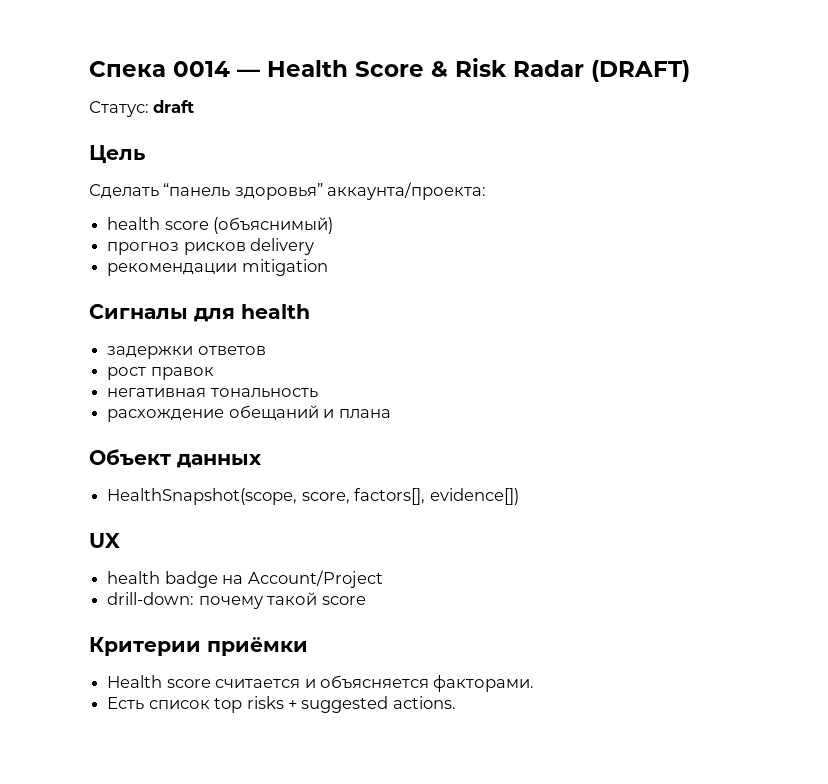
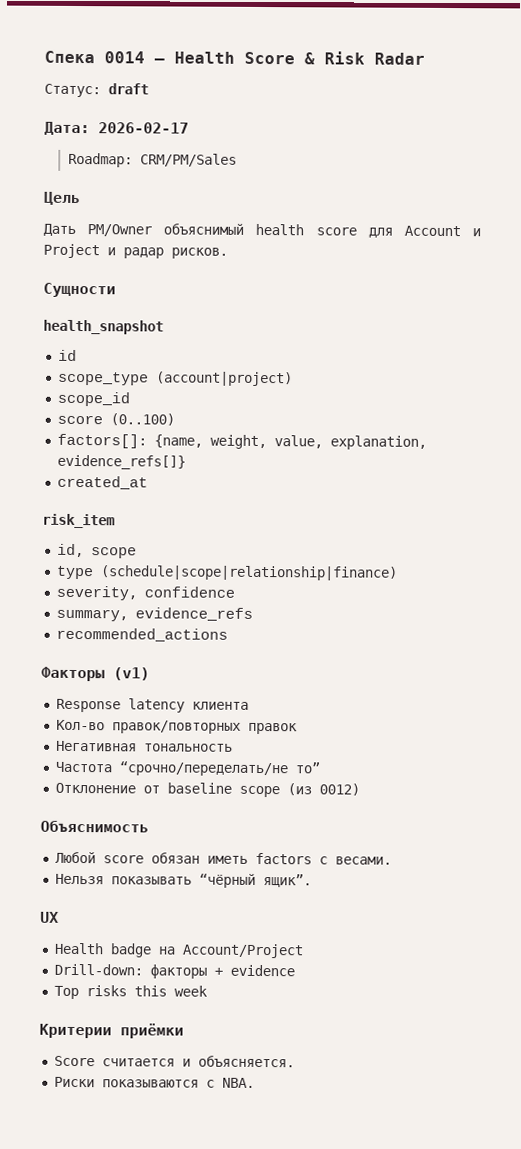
- Спека 0014 — Health Score & Risk Radar (DRAFT)
+ Спека 0014 — Health Score & Risk Radar
+ Дата: 2026-02-17
+ Roadmap: CRM/PM/Sales
  Цель
- Сделать “панель здоровья” аккаунта/проекта:
- health score (объяснимый)
- прогноз рисков delivery
- рекомендации mitigation
- Сигналы для health
- задержки ответов
- рост правок
+ Дать PM/Owner объяснимый health score для Account и Project и радар рисков.
+ Сущности
+ health_snapshot
+ id
+ scope_type (account|project)
+ scope_id
+ score (0..100)
+ factors[]: {name, weight, value, explanation, evidence_refs[]}
+ created_at
+ risk_item
+ id, scope
+ type (schedule|scope|relationship|finance)
+ severity, confidence
+ summary, evidence_refs
+ recommended_actions
+ Факторы (v1)
+ Response latency клиента
+ Кол-во правок/повторных правок
- негативная тональность
+ Негативная тональность
- расхождение обещаний и плана
- Объект данных
- HealthSnapshot(scope, score, factors[], evidence[])
+ Частота “срочно/переделать/не то”
+ Отклонение от baseline scope (из 0012)
+ Объяснимость
+ Любой score обязан иметь factors с весами.
+ Нельзя показывать “чёрный ящик”.
- health badge на Account/Project
+ Health badge на Account/Project
- drill-down: почему такой score
+ Drill-down: факторы + evidence
+ Top risks this week
  Критерии приёмки
- Health score считается и объясняется факторами.
- Есть список top risks + suggested actions.
+ Score считается и объясняется.
+ Риски показываются с NBA.

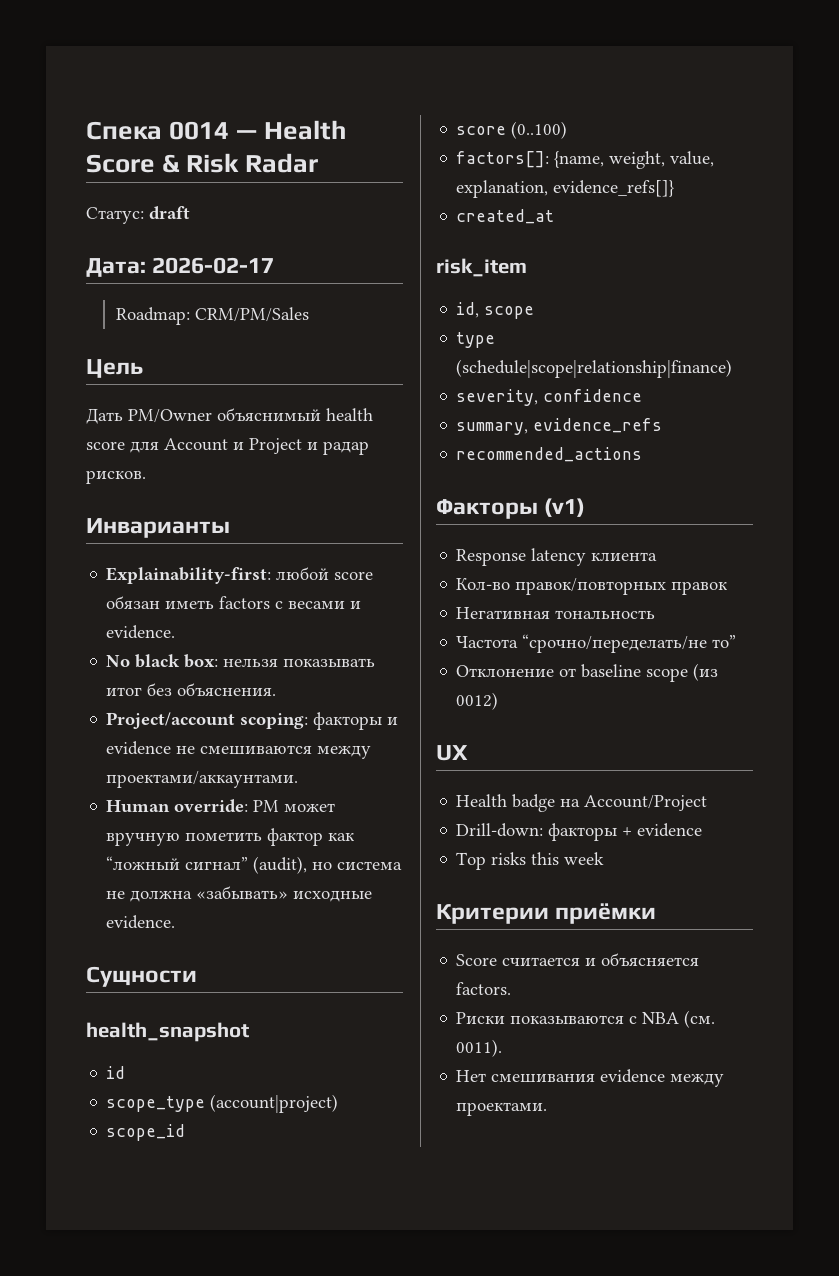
+ Инварианты
+ Explainability-first: любой score обязан иметь factors с весами и evidence.
+ No black box: нельзя показывать итог без объяснения.
+ Project/account scoping: факторы и evidence не смешиваются между проектами/аккаунтами.
+ Human override: PM может вручную пометить фактор как “ложный сигнал” (audit), но система не должна «забывать» исходные evidence.
- Объяснимость
- Любой score обязан иметь factors с весами.
- Нельзя показывать “чёрный ящик”.
- Score считается и объясняется.
+ Score считается и объясняется factors.
- Риски показываются с NBA.
+ Риски показываются с NBA (см. 0011).
+ Нет смешивания evidence между проектами.

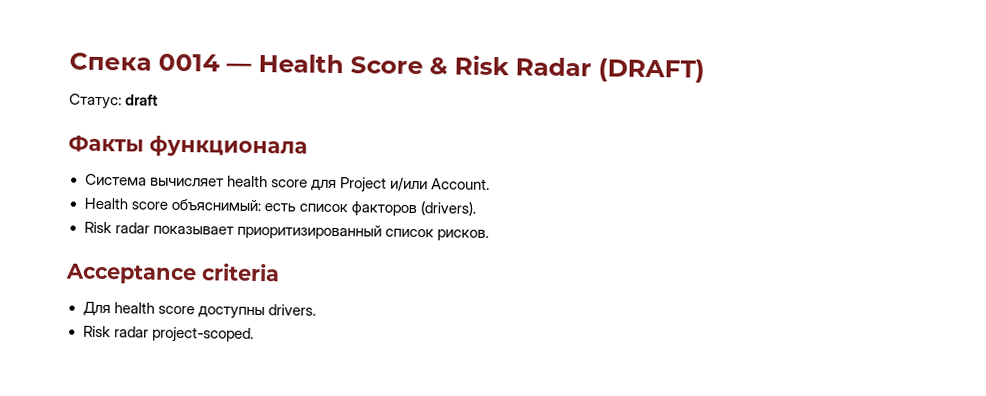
- Спека 0014 — Health Score & Risk Radar
+ Спека 0014 — Health Score & Risk Radar (DRAFT)
- Дата: 2026-02-17
- Roadmap: CRM/PM/Sales
- Цель
- Дать PM/Owner объяснимый health score для Account и Project и радар рисков.
- Инварианты
- Explainability-first: любой score обязан иметь factors с весами и evidence.
- No black box: нельзя показывать итог без объяснения.
- Project/account scoping: факторы и evidence не смешиваются между проектами/аккаунтами.
- Human override: PM может вручную пометить фактор как “ложный сигнал” (audit), но система не должна «забывать» исходные evidence.
- Сущности
- health_snapshot
- id
- scope_type (account|project)
- scope_id
- score (0..100)
- factors[]: {name, weight, value, explanation, evidence_refs[]}
- created_at
- risk_item
- id, scope
- type (schedule|scope|relationship|finance)
- severity, confidence
- summary, evidence_refs
- recommended_actions
- Факторы (v1)
- Response latency клиента
- Кол-во правок/повторных правок
- Негативная тональность
- Частота “срочно/переделать/не то”
- Отклонение от baseline scope (из 0012)
- UX
- Health badge на Account/Project
- Drill-down: факторы + evidence
- Top risks this week
- Критерии приёмки
- Score считается и объясняется factors.
- Риски показываются с NBA (см. 0011).
- Нет смешивания evidence между проектами.
+ Факты функционала
+ Система вычисляет health score для Project и/или Account.
+ Health score объяснимый: есть список факторов (drivers).
+ Risk radar показывает приоритизированный список рисков.
+ Acceptance criteria
+ Для health score доступны drivers.
+ Risk radar project-scoped.

